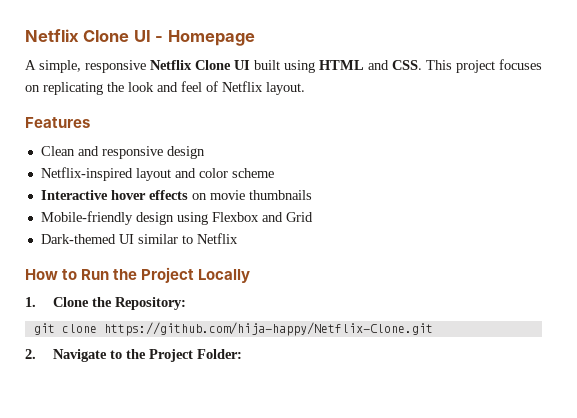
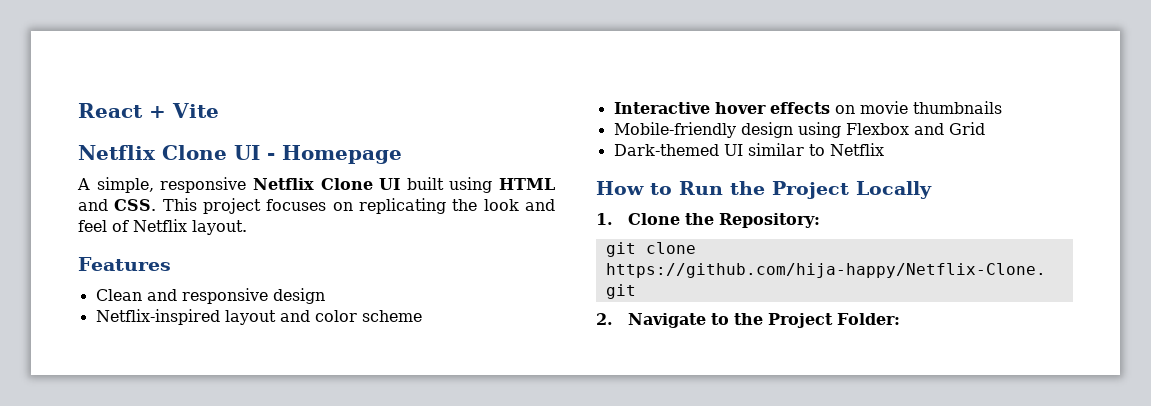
+ React + Vite

